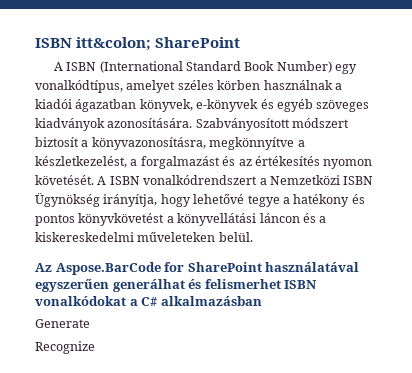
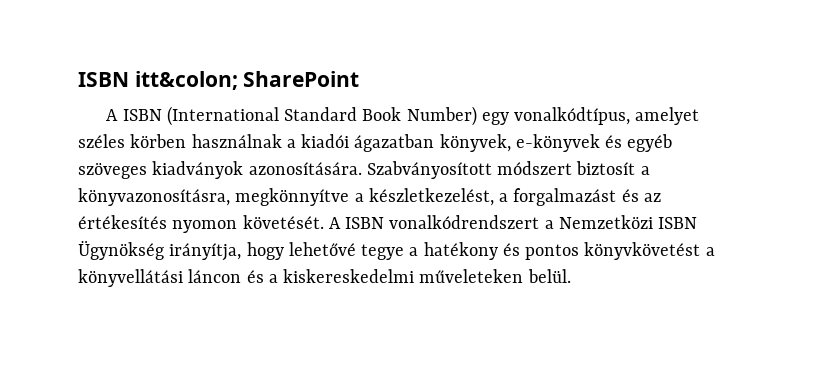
- Az Aspose.BarCode for SharePoint használatával egyszerűen generálhat és felismerhet ISBN vonalkódokat a C# alkalmazásban
- Generate
- Recognize

